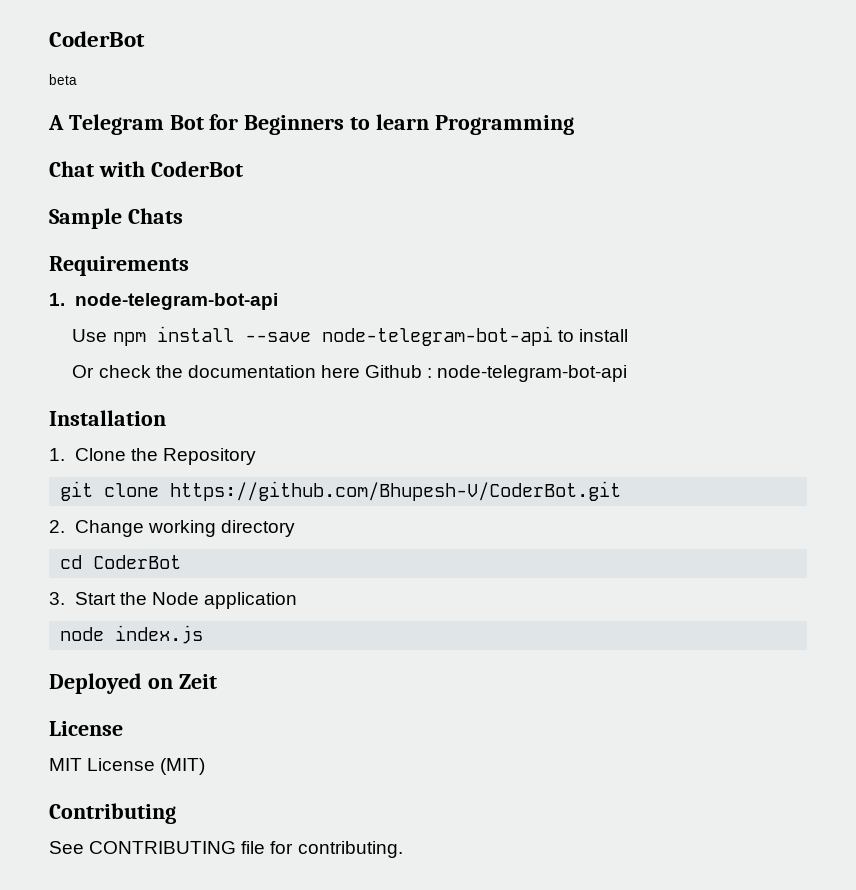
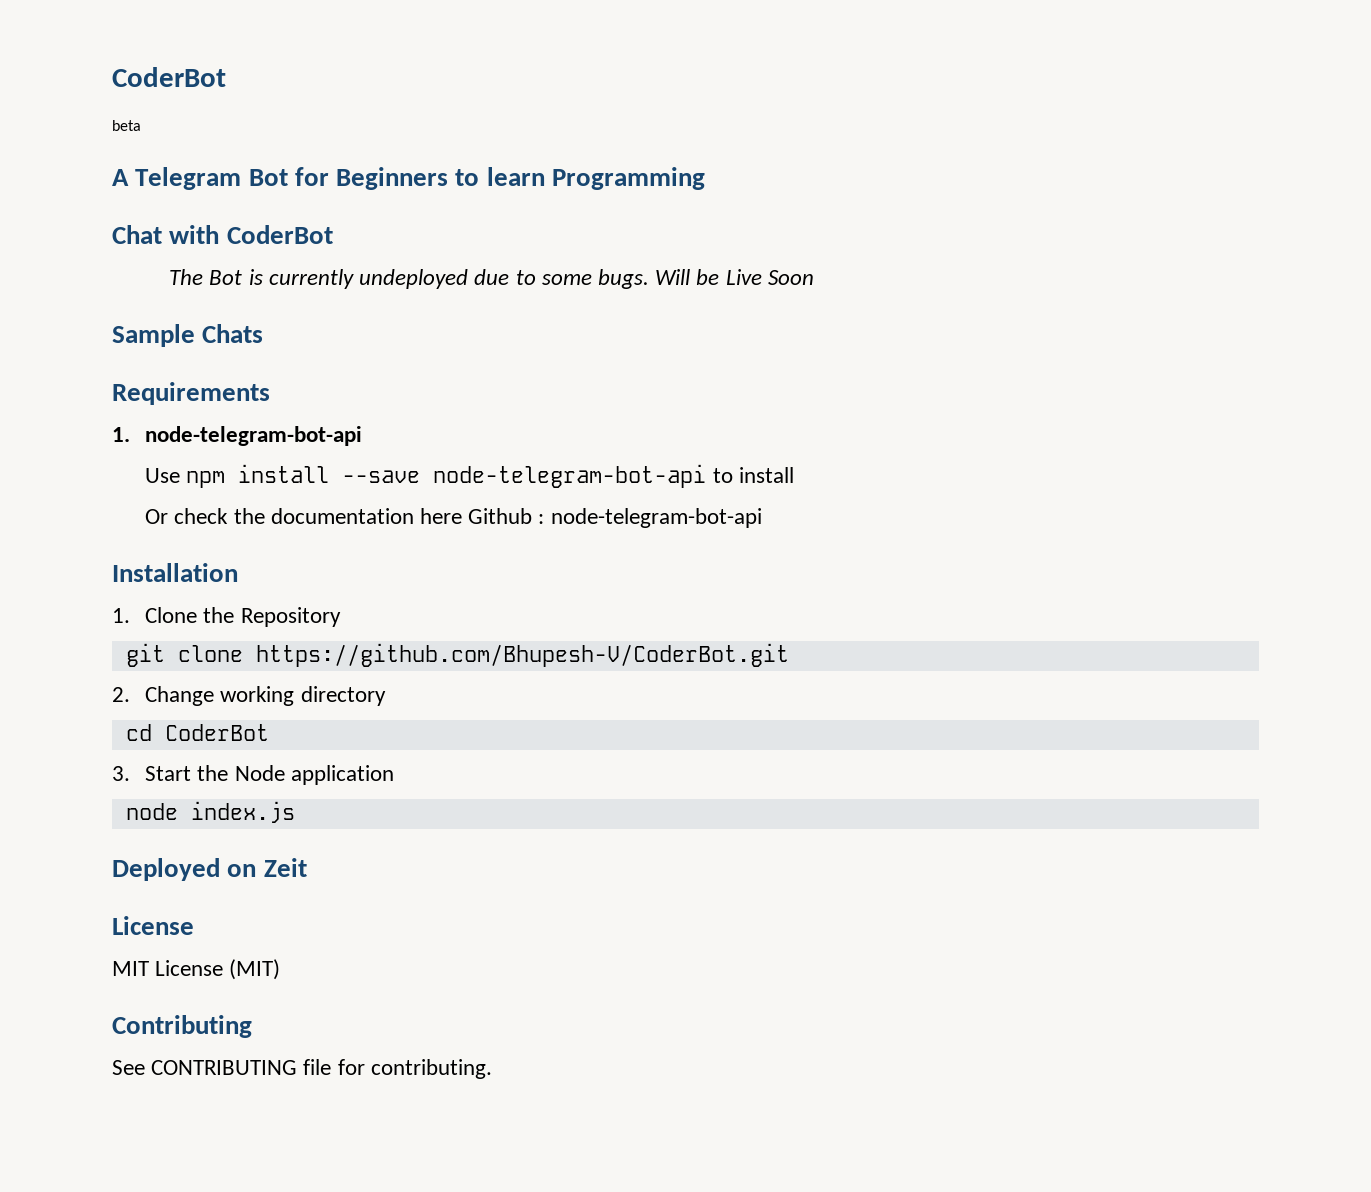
+ The Bot is currently undeployed due to some bugs. Will be Live Soon

